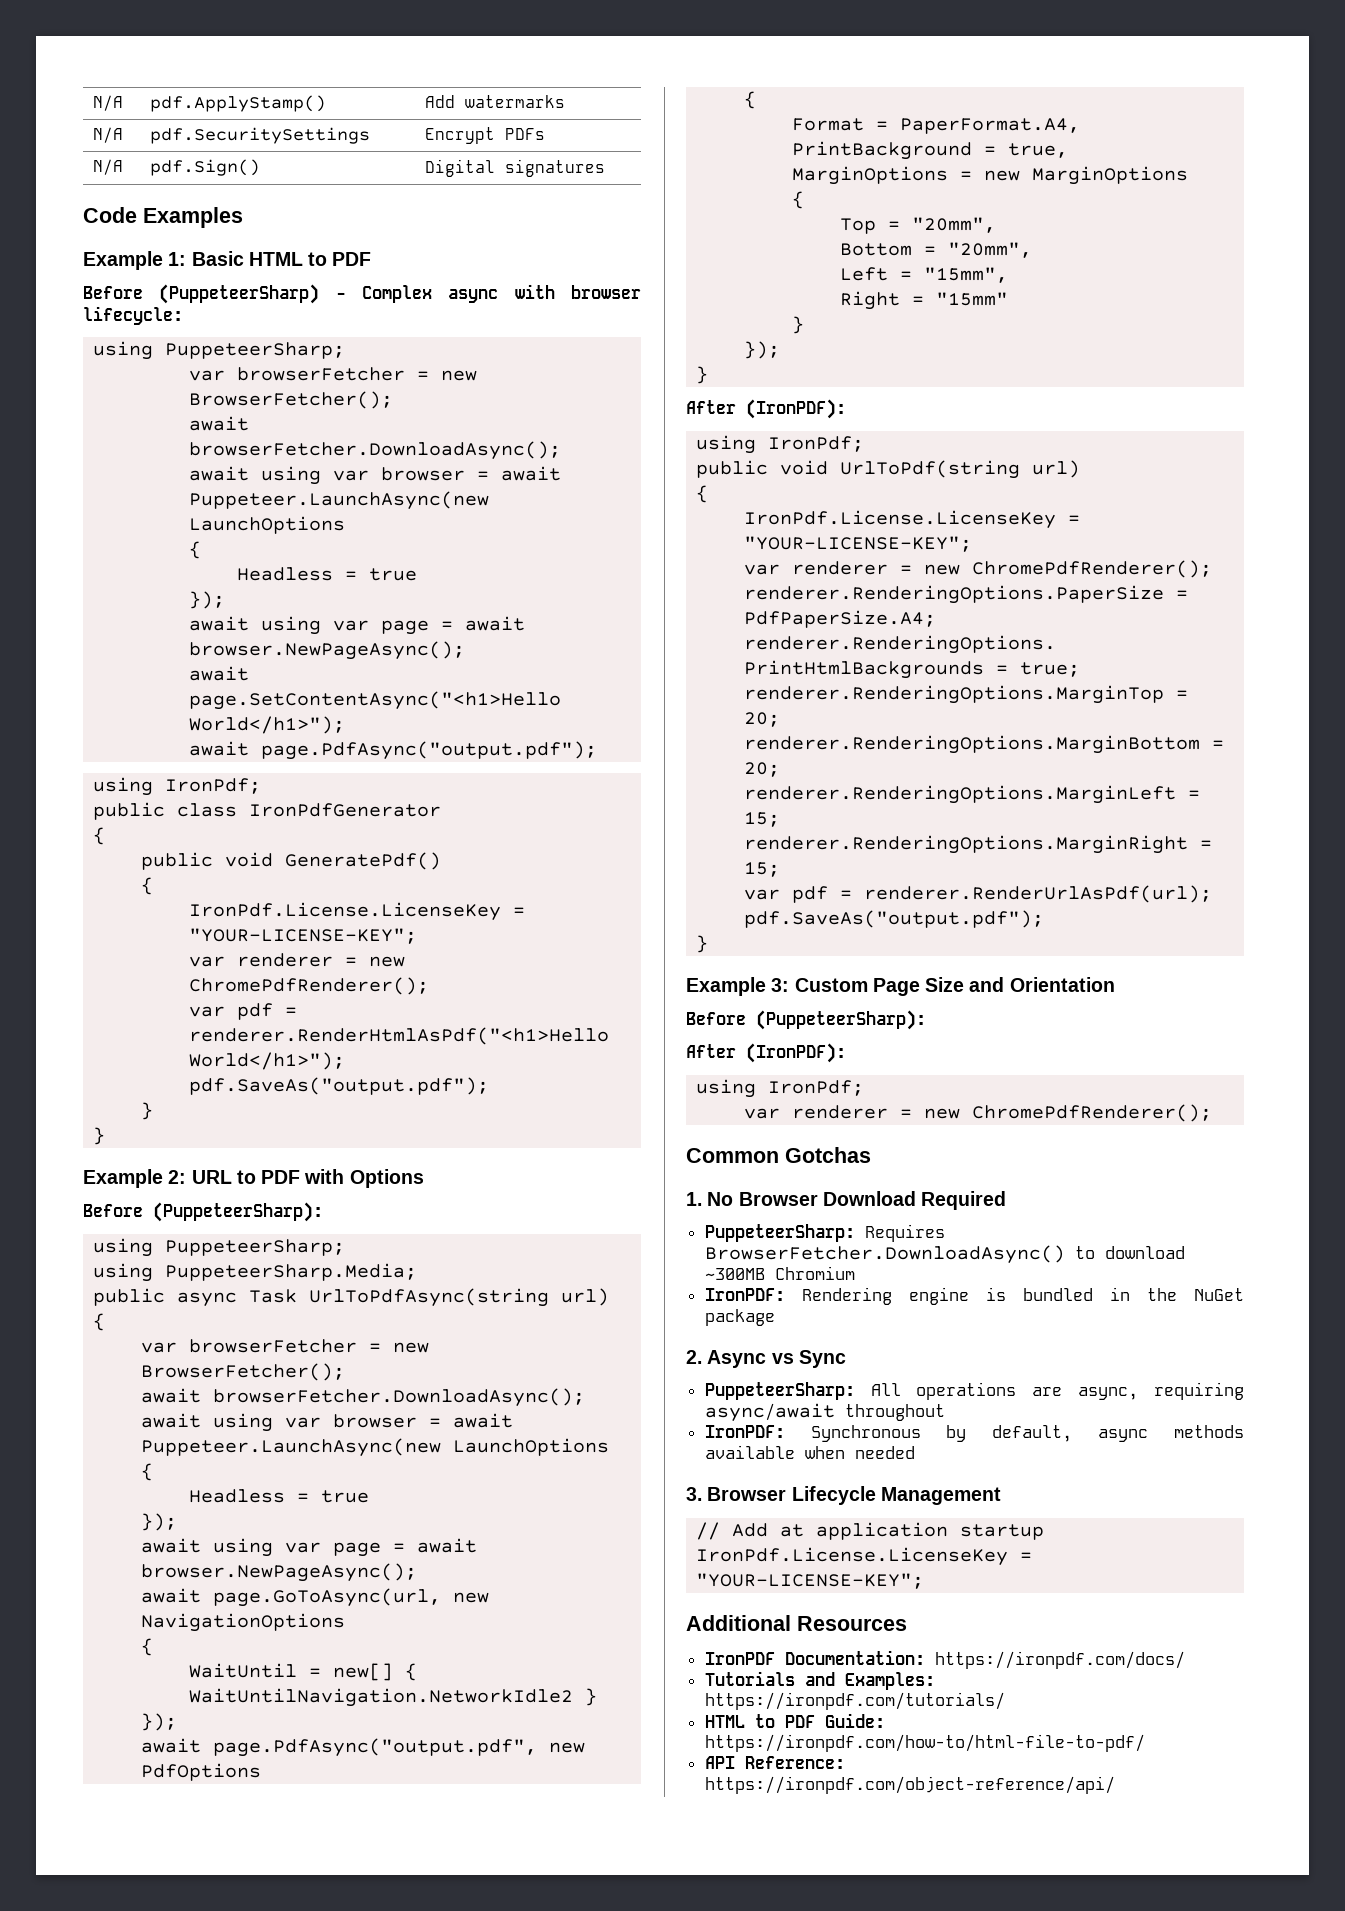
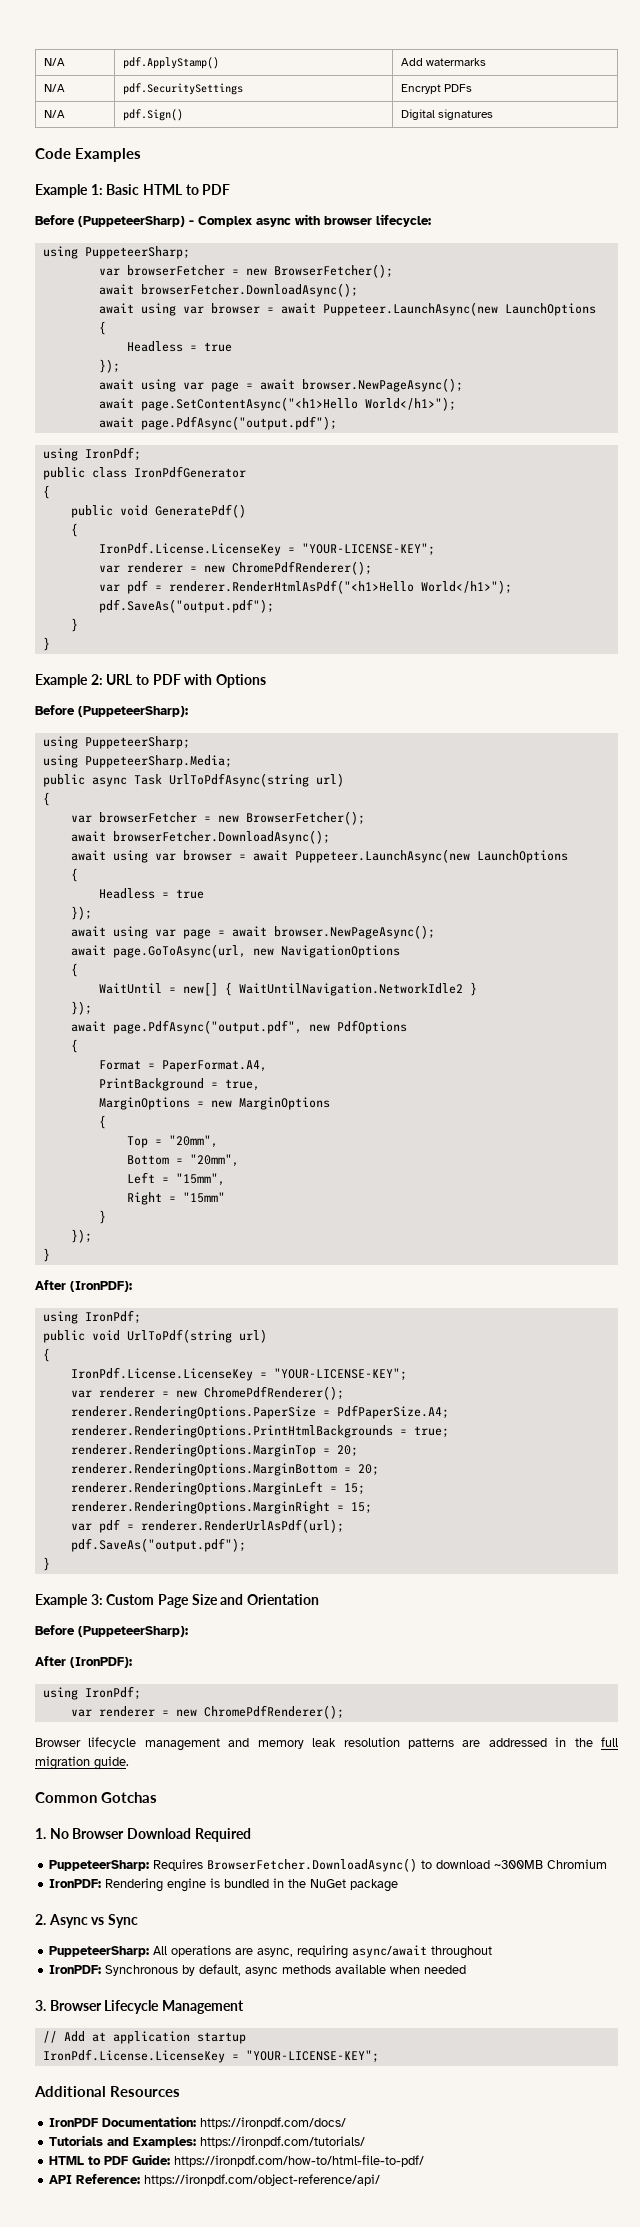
+ Browser lifecycle management and memory leak resolution patterns are addressed in the full migration guide.

